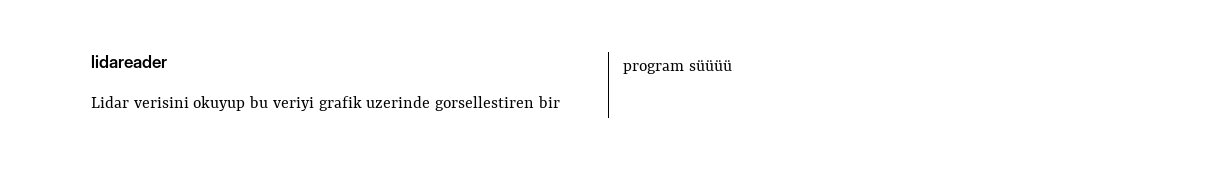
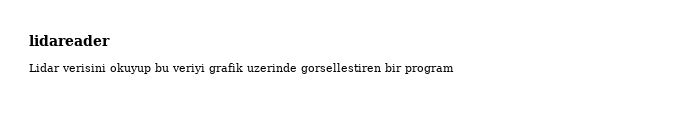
- Lidar verisini okuyup bu veriyi grafik uzerinde gorsellestiren bir program süüüü
+ Lidar verisini okuyup bu veriyi grafik uzerinde gorsellestiren bir program

